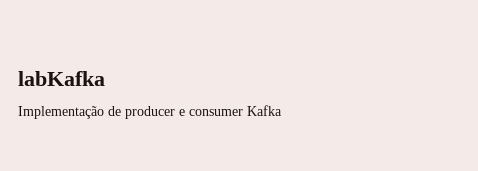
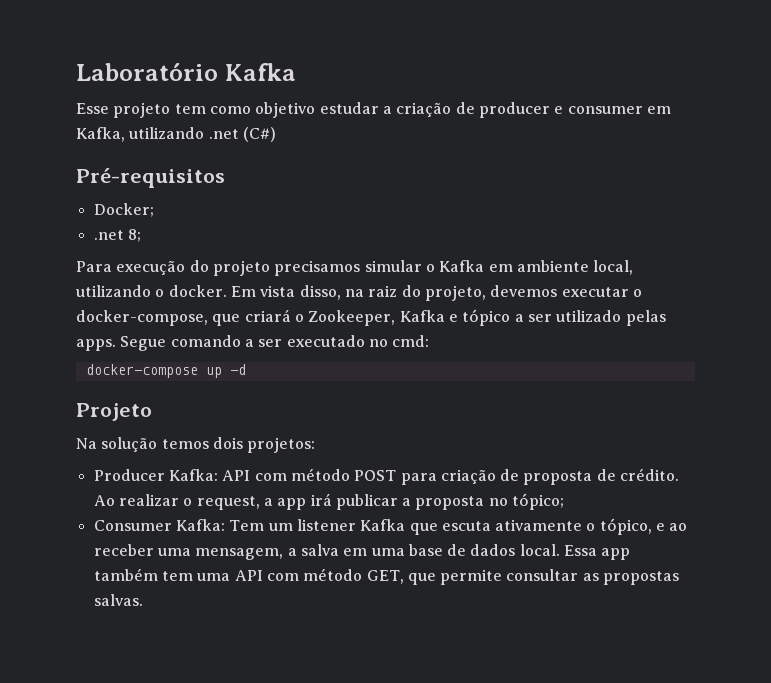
- labKafka
- Implementação de producer e consumer Kafka
+ Laboratório Kafka
+ Esse projeto tem como objetivo estudar a criação de producer e consumer em Kafka, utilizando .net (C#)
+ Pré-requisitos
+ Docker;
+ .net 8;
+ Para execução do projeto precisamos simular o Kafka em ambiente local, utilizando o docker. Em vista disso, na raiz do projeto, devemos executar o docker-compose, que criará o Zookeeper, Kafka e tópico a ser utilizado pelas apps. Segue comando a ser executado no cmd:
+ docker-compose up -d
+ Projeto
+ Na solução temos dois projetos:
+ Producer Kafka: API com método POST para criação de proposta de crédito. Ao realizar o request, a app irá publicar a proposta no tópico;
+ Consumer Kafka: Tem um listener Kafka que escuta ativamente o tópico, e ao receber uma mensagem, a salva em uma base de dados local. Essa app também tem uma API com método GET, que permite consultar as propostas salvas.

